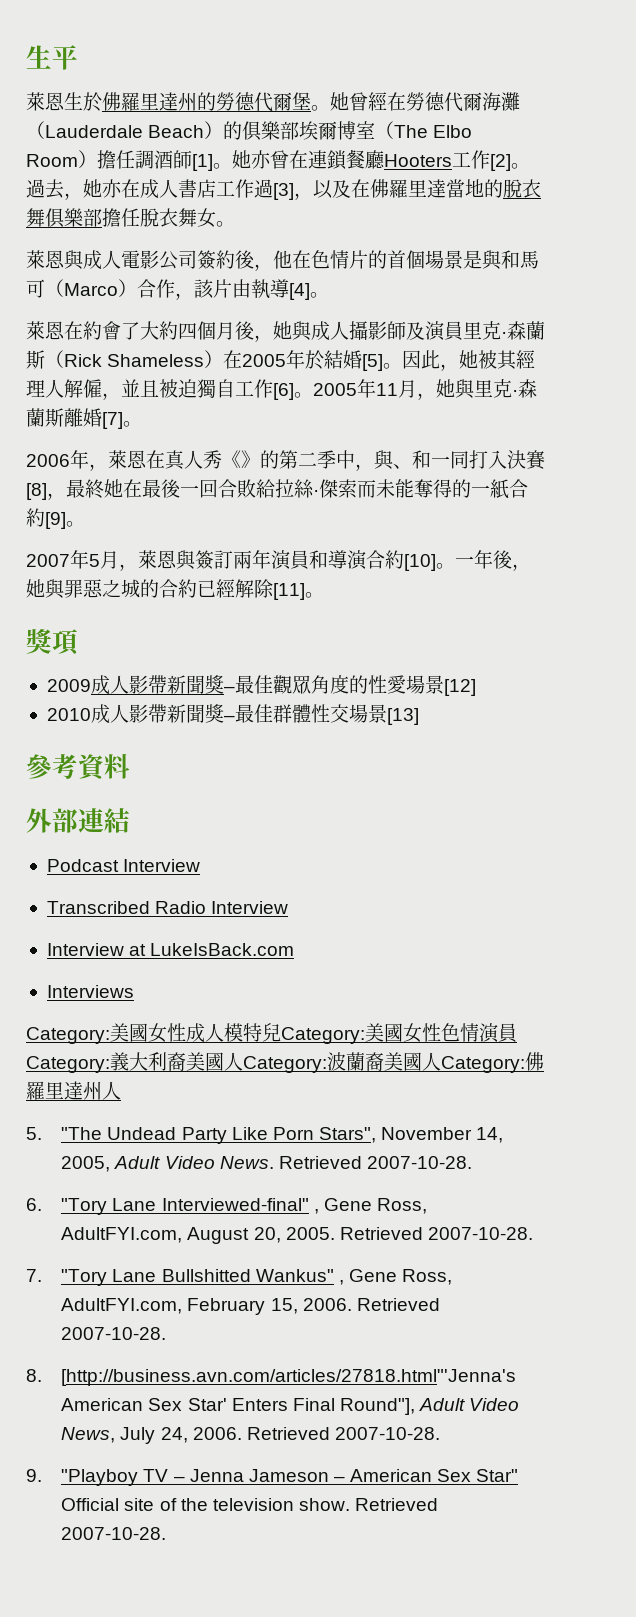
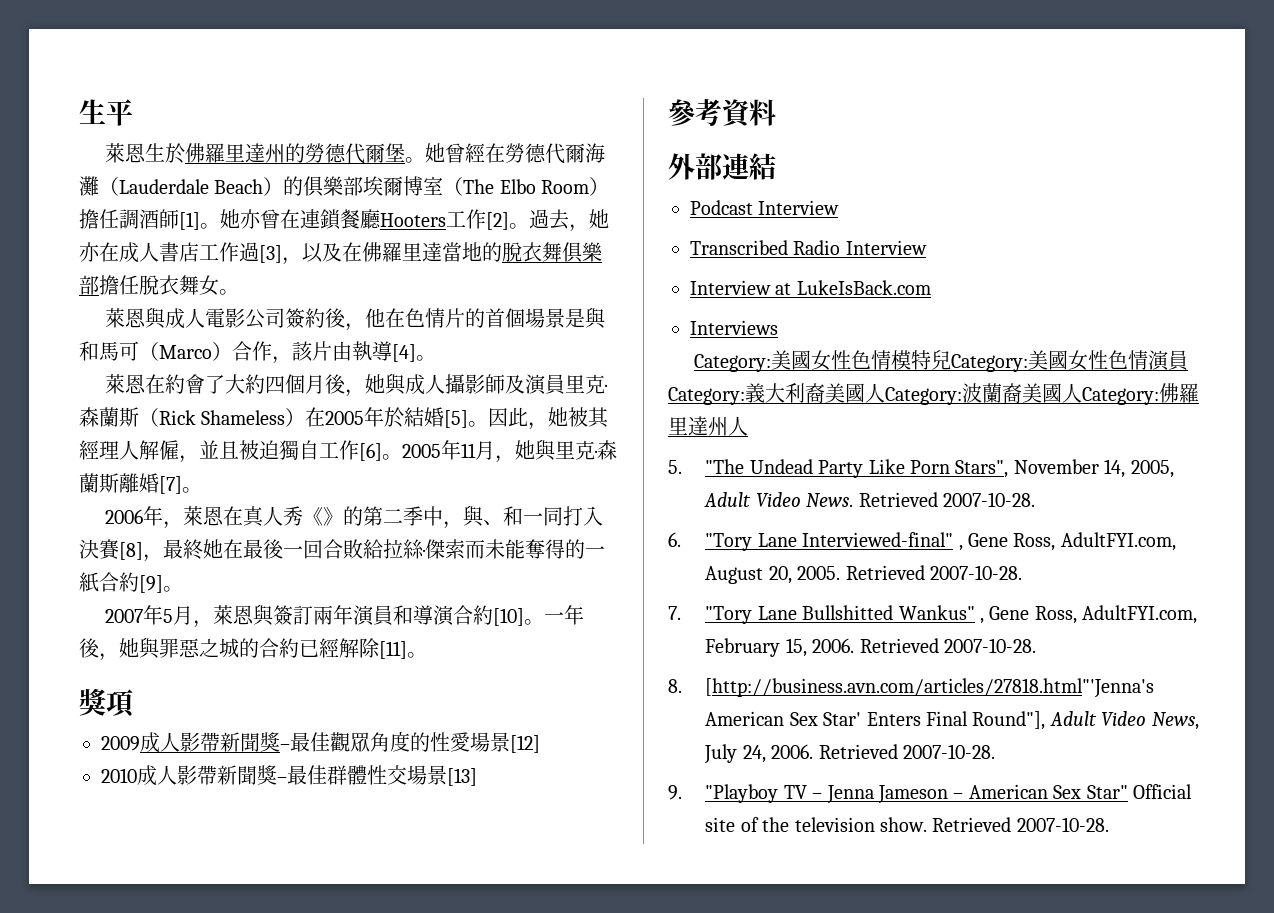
- Category:美國女性成人模特兒Category:美國女性色情演員Category:義大利裔美國人Category:波蘭裔美國人Category:佛羅里達州人
+ Category:美國女性色情模特兒Category:美國女性色情演員Category:義大利裔美國人Category:波蘭裔美國人Category:佛羅里達州人

